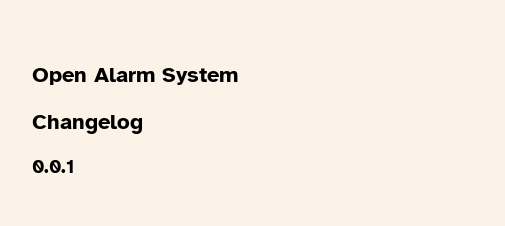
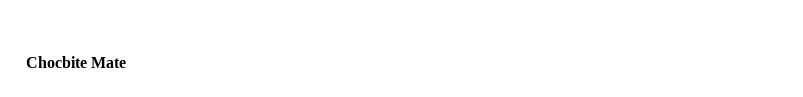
- Open Alarm System
- Changelog
- 0.0.1
+ Chocbite Mate

